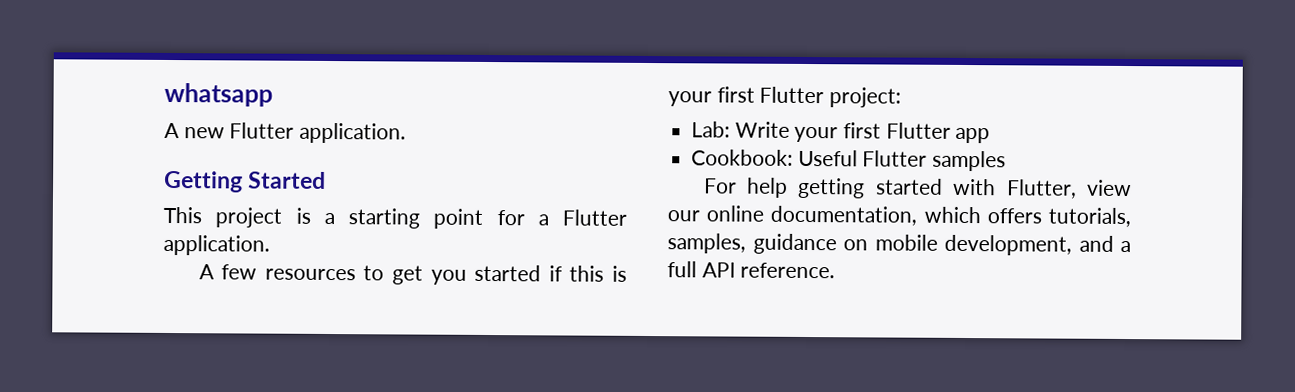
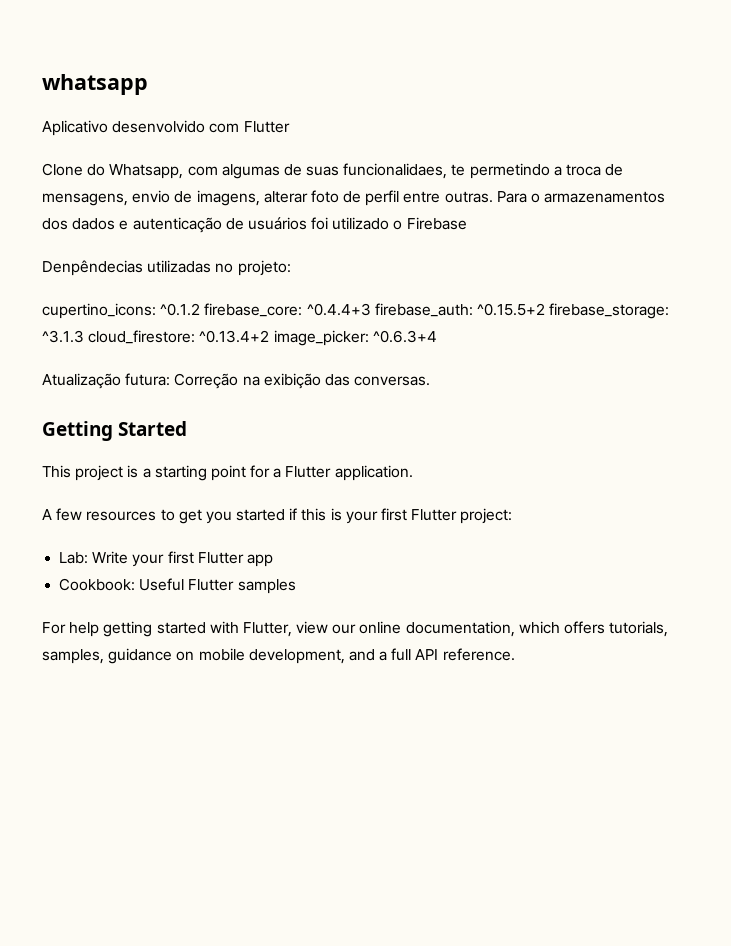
- A new Flutter application.
+ Aplicativo desenvolvido com Flutter
+ Clone do Whatsapp, com algumas de suas funcionalidaes, te permetindo a troca de mensagens, envio de imagens, alterar foto de perfil entre outras. Para o armazenamentos dos dados e autenticação de usuários foi utilizado o Firebase
+ Denpêndecias utilizadas no projeto:
+ cupertino_icons: ^0.1.2 firebase_core: ^0.4.4+3 firebase_auth: ^0.15.5+2 firebase_storage: ^3.1.3 cloud_firestore: ^0.13.4+2 image_picker: ^0.6.3+4
+ Atualização futura: Correção na exibição das conversas.

